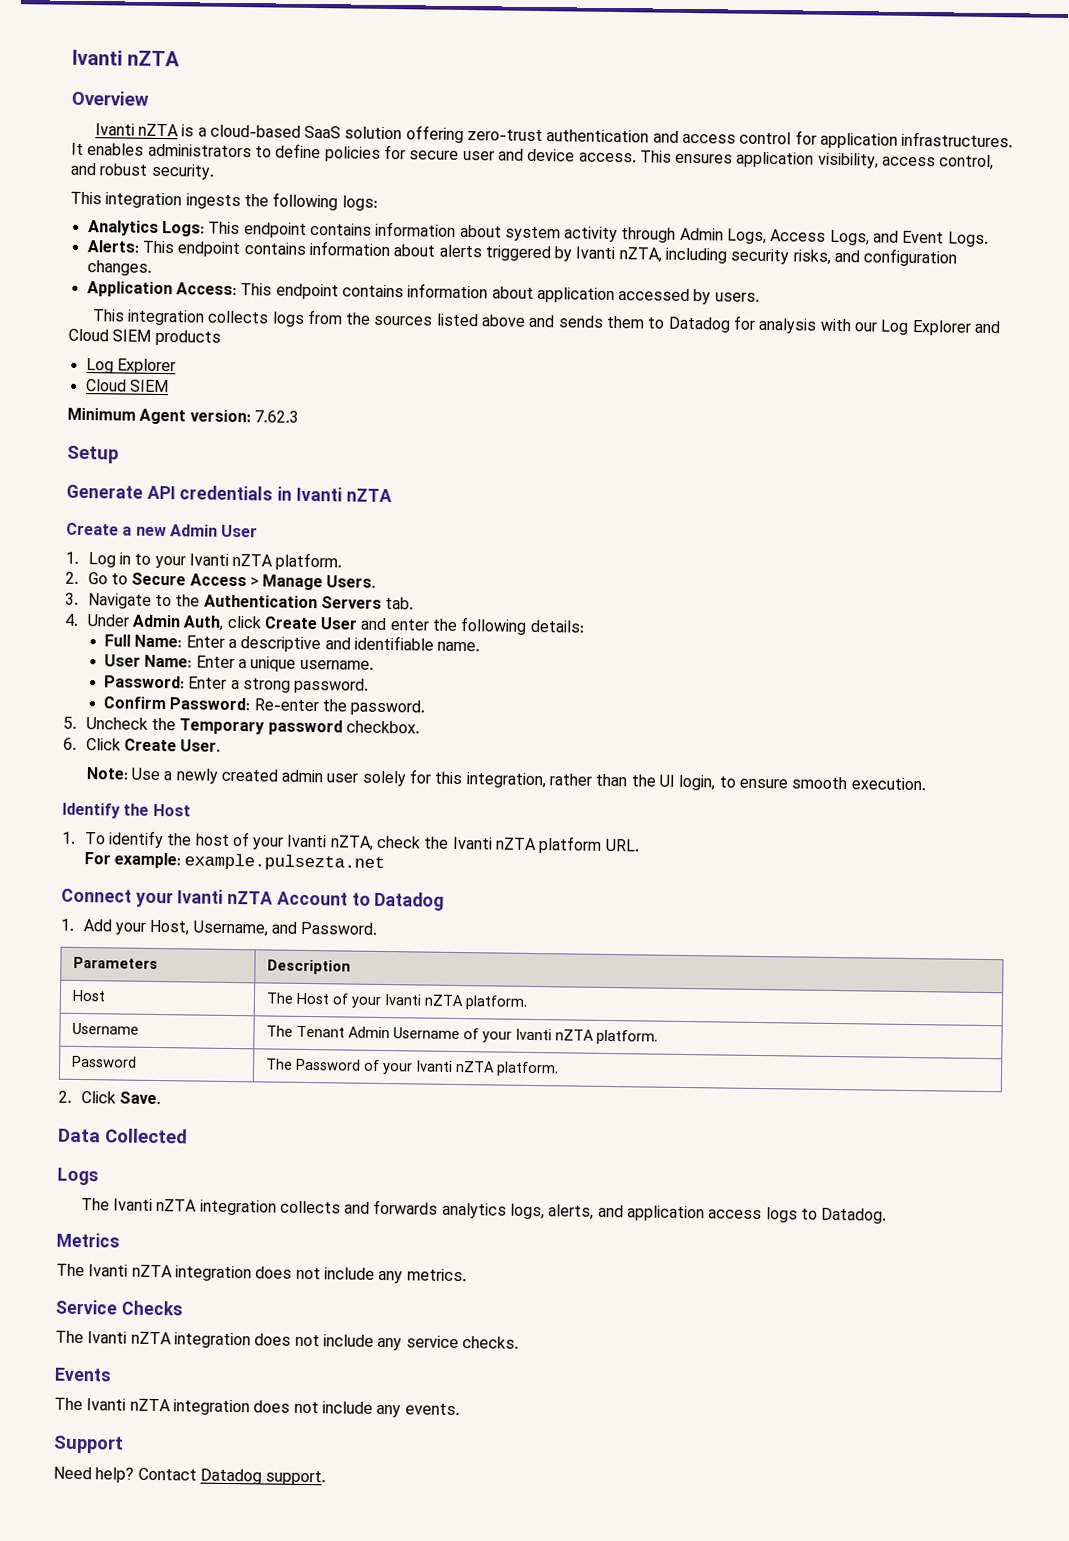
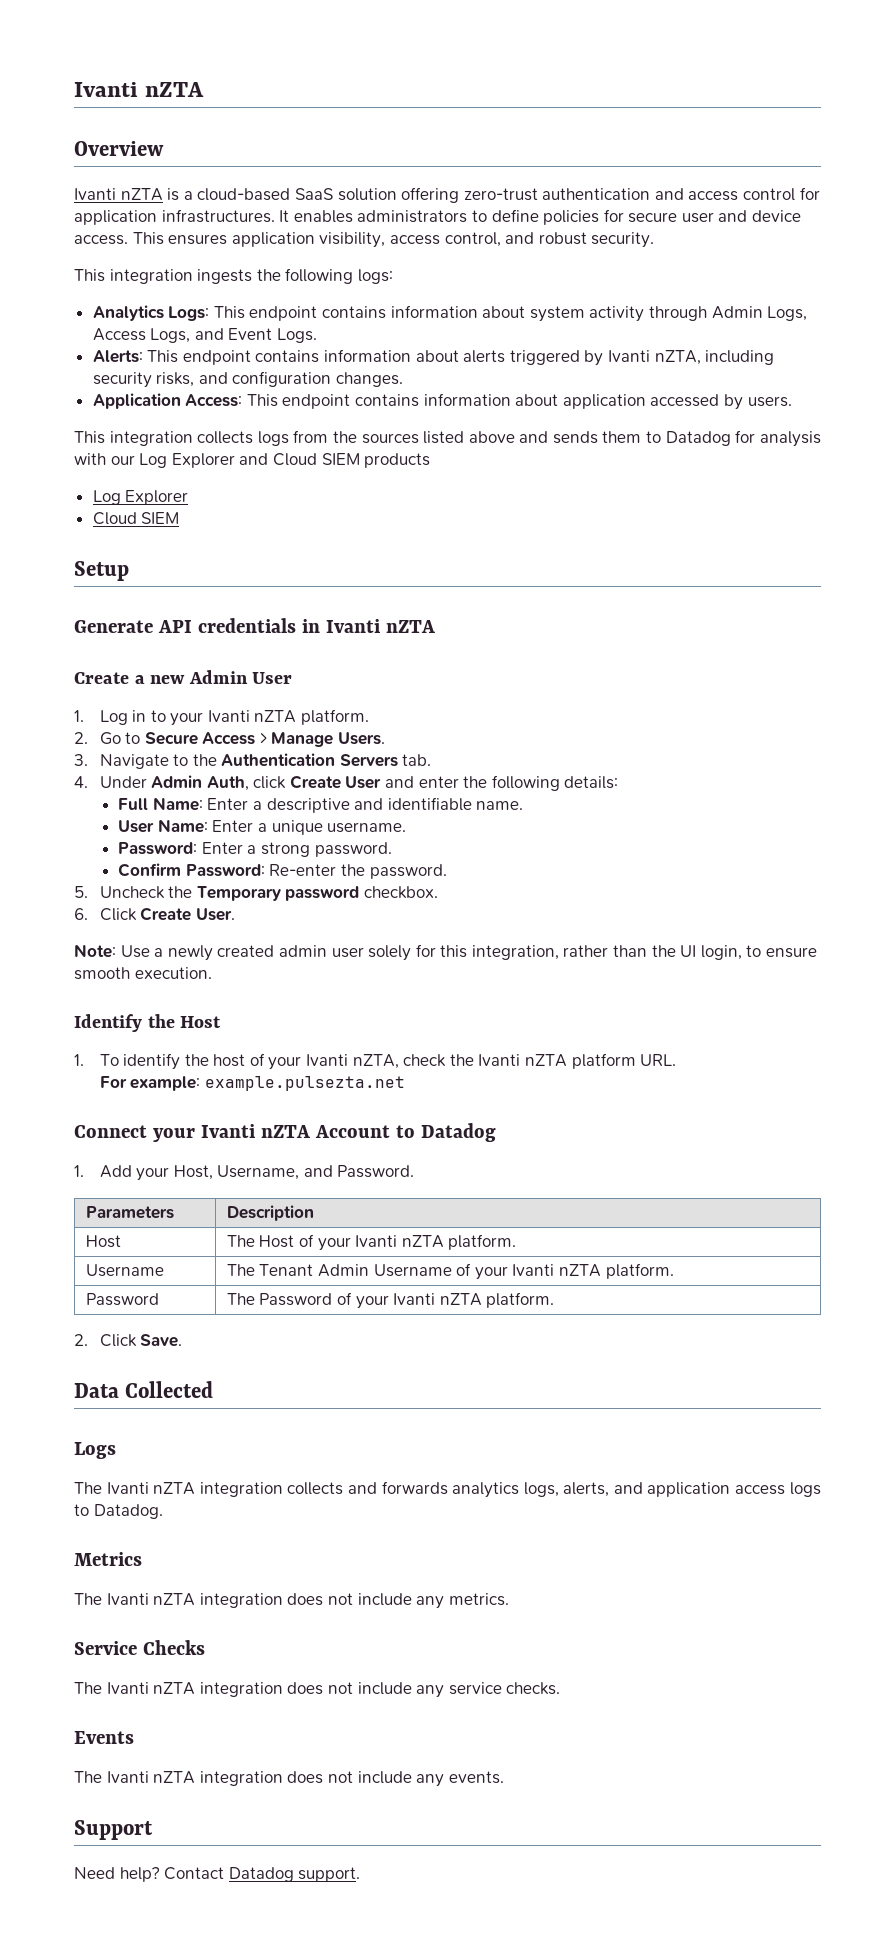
- Minimum Agent version: 7.62.3

